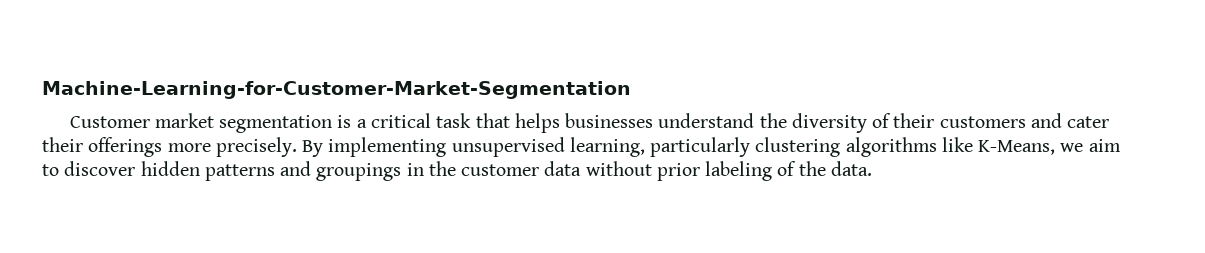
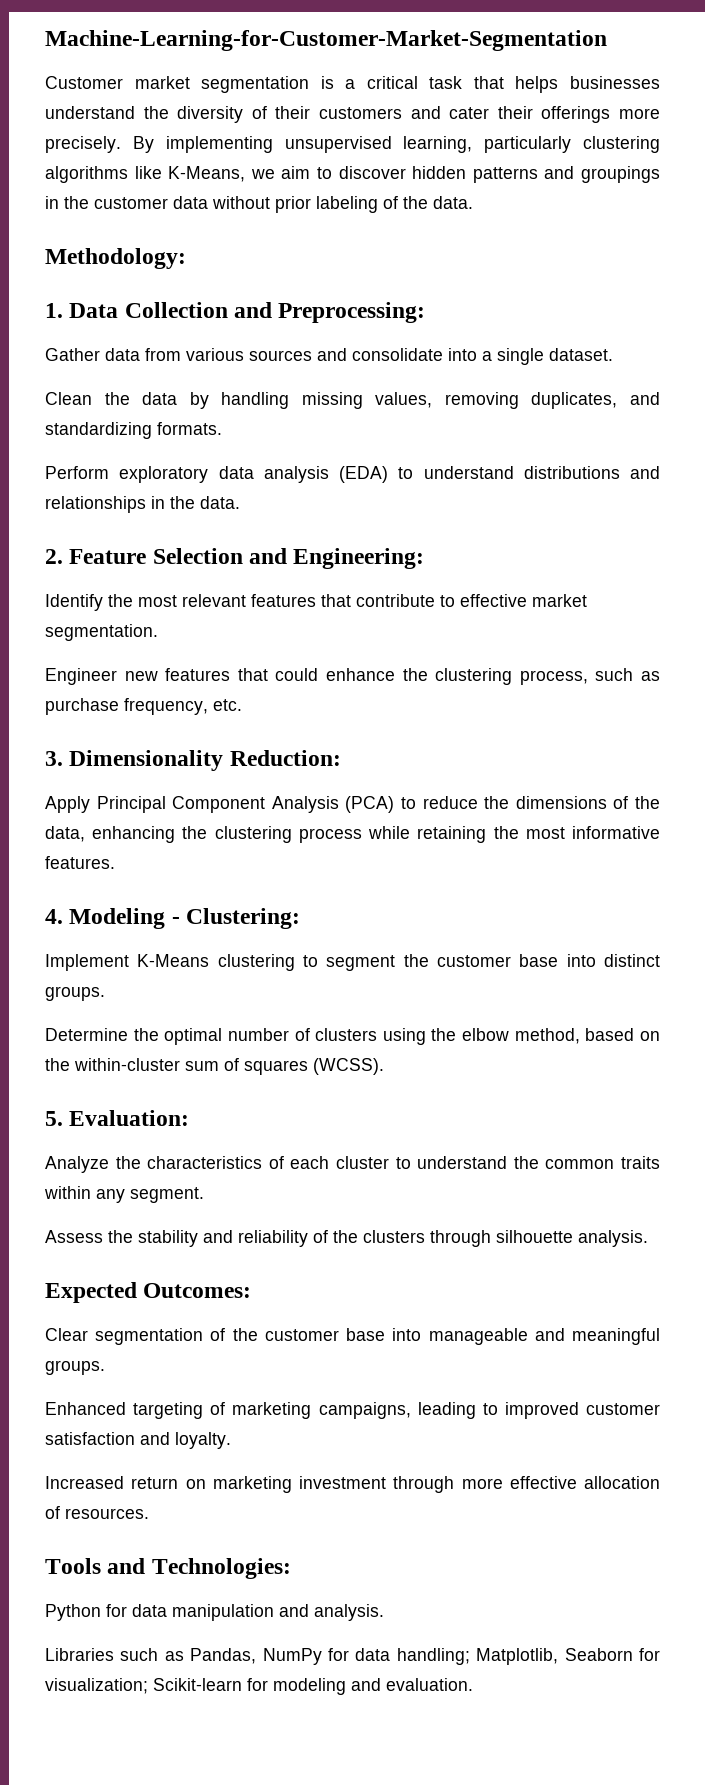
+ Methodology:
+ 1. Data Collection and Preprocessing:
+ Gather data from various sources and consolidate into a single dataset.
+ Clean the data by handling missing values, removing duplicates, and standardizing formats.
+ Perform exploratory data analysis (EDA) to understand distributions and relationships in the data.
+ 2. Feature Selection and Engineering:
+ Identify the most relevant features that contribute to effective market segmentation.
+ Engineer new features that could enhance the clustering process, such as purchase frequency, etc.
+ 3. Dimensionality Reduction:
+ Apply Principal Component Analysis (PCA) to reduce the dimensions of the data, enhancing the clustering process while retaining the most informative features.
+ 4. Modeling - Clustering:
+ Implement K-Means clustering to segment the customer base into distinct groups.
+ Determine the optimal number of clusters using the elbow method, based on the within-cluster sum of squares (WCSS).
+ 5. Evaluation:
+ Analyze the characteristics of each cluster to understand the common traits within any segment.
+ Assess the stability and reliability of the clusters through silhouette analysis.
+ Expected Outcomes:
+ Clear segmentation of the customer base into manageable and meaningful groups.
+ Enhanced targeting of marketing campaigns, leading to improved customer satisfaction and loyalty.
+ Increased return on marketing investment through more effective allocation of resources.
+ Tools and Technologies:
+ Python for data manipulation and analysis.
+ Libraries such as Pandas, NumPy for data handling; Matplotlib, Seaborn for visualization; Scikit-learn for modeling and evaluation.

